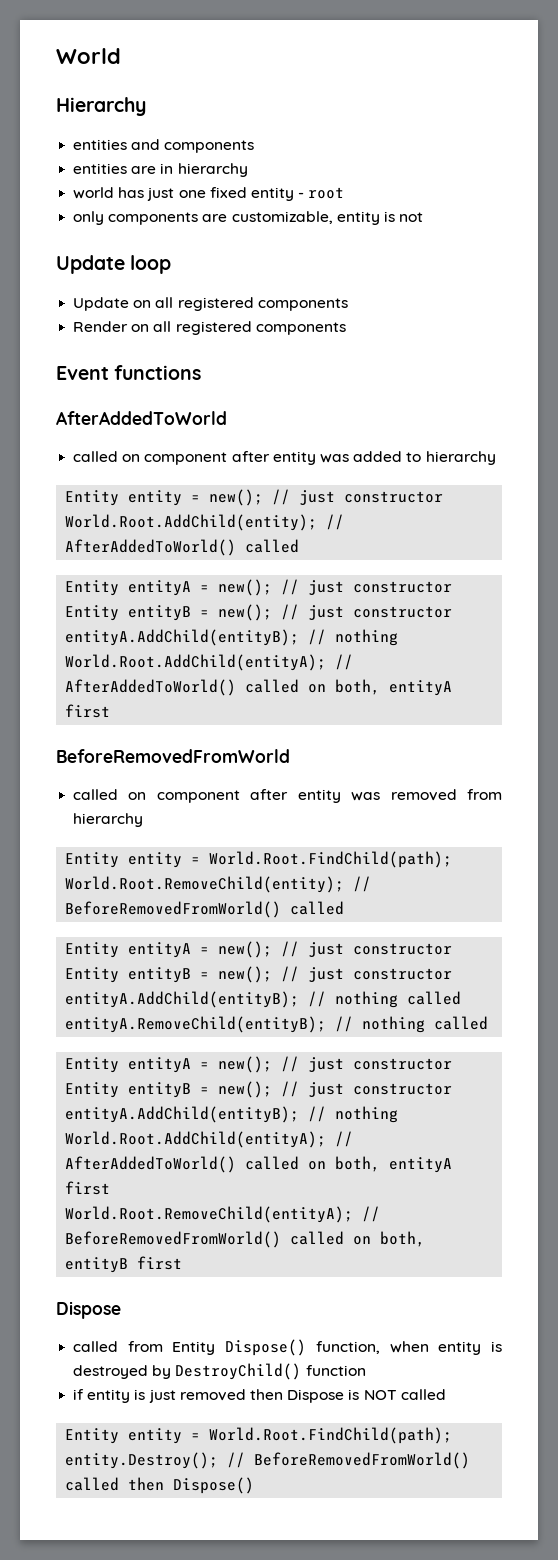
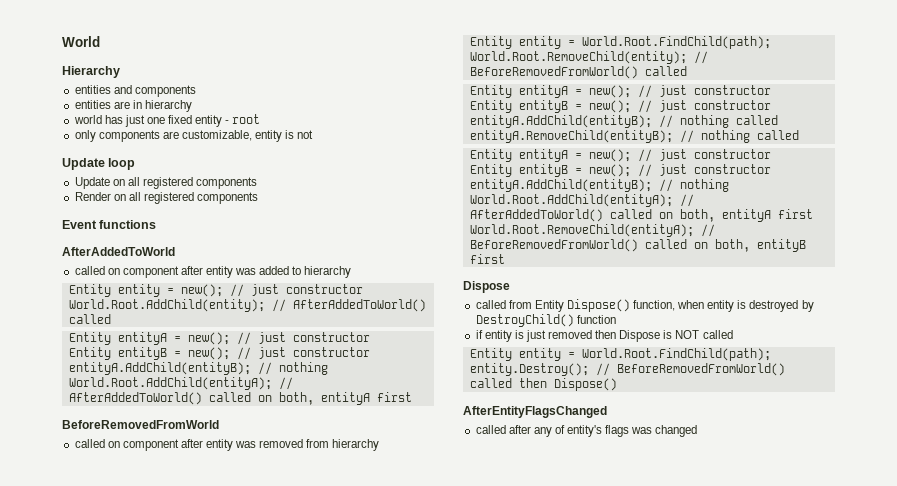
+ AfterEntityFlagsChanged
+ called after any of entity's flags was changed

